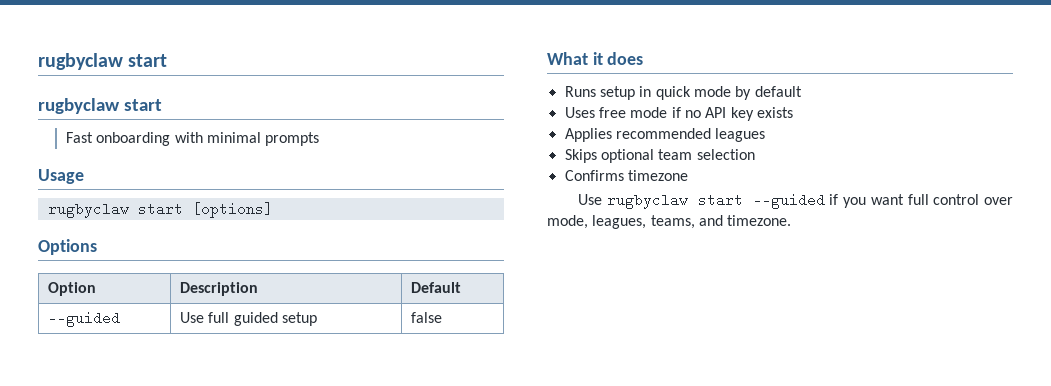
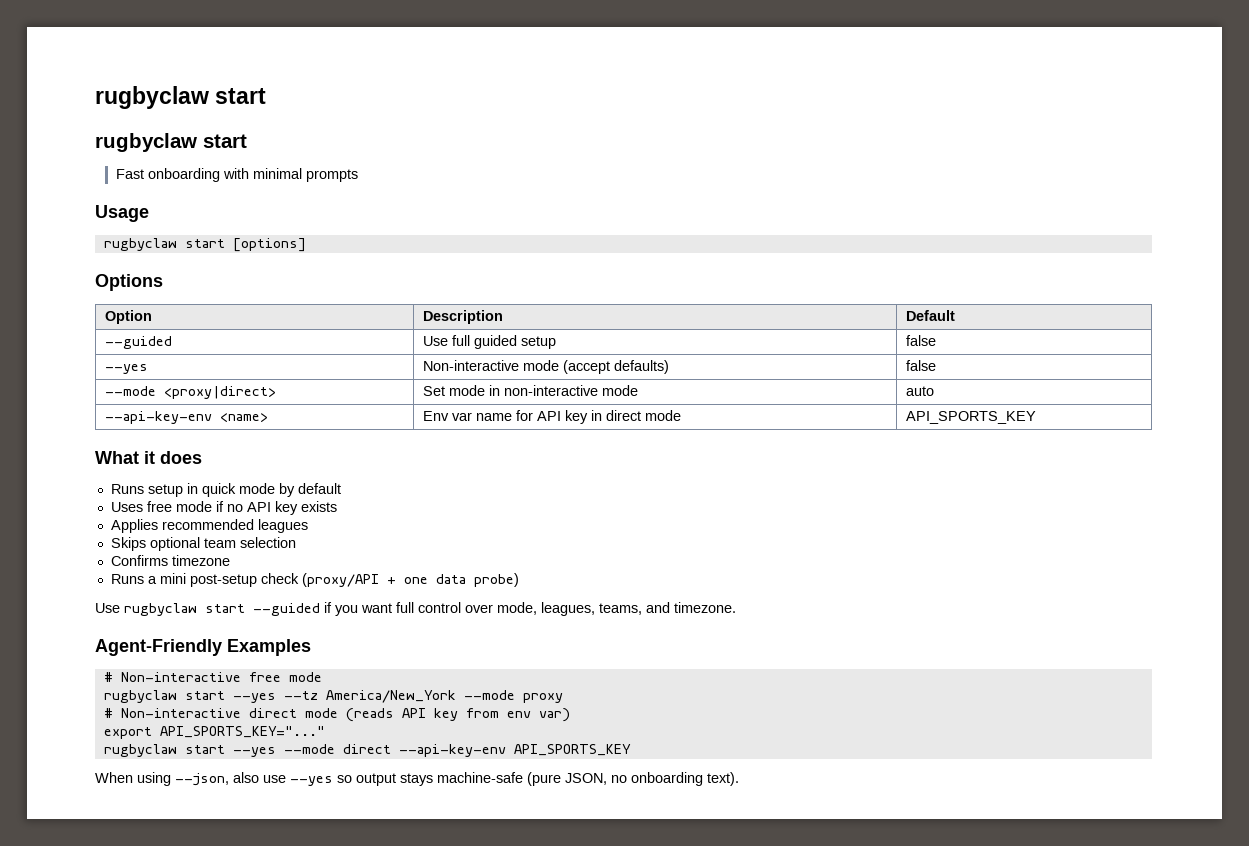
+ --yes | Non-interactive mode (accept defaults) | false
+ --mode <proxy|direct> | Set mode in non-interactive mode | auto
+ --api-key-env <name> | Env var name for API key in direct mode | API_SPORTS_KEY
+ Runs a mini post-setup check (proxy/API + one data probe)
+ Agent-Friendly Examples
+ # Non-interactive free mode
+ rugbyclaw start --yes --tz America/New_York --mode proxy
+ # Non-interactive direct mode (reads API key from env var)
+ export API_SPORTS_KEY="..."
+ rugbyclaw start --yes --mode direct --api-key-env API_SPORTS_KEY
+ When using --json, also use --yes so output stays machine-safe (pure JSON, no onboarding text).

